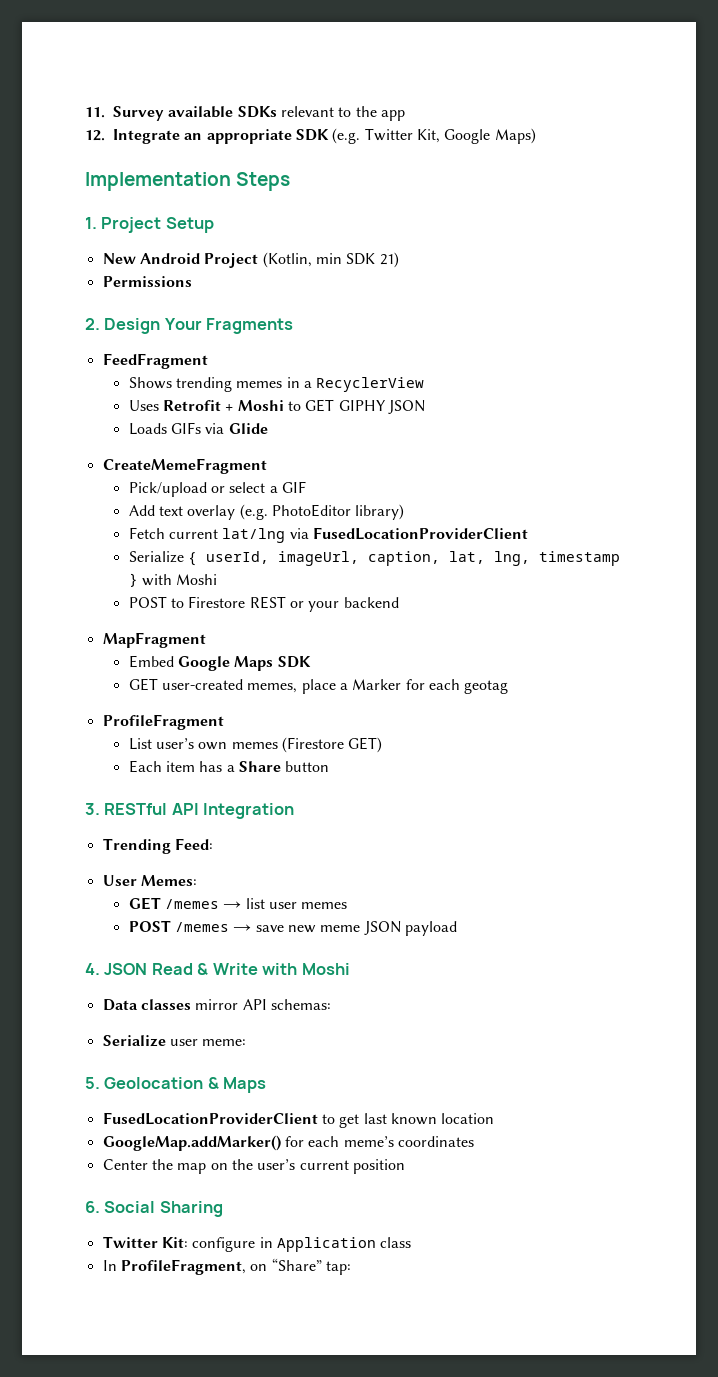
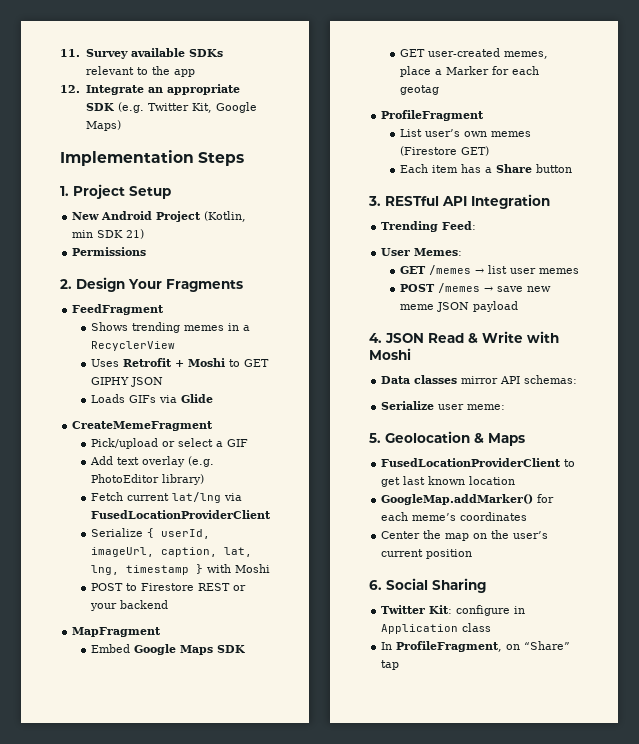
- In ProfileFragment, on “Share” tap:
+ In ProfileFragment, on “Share” tap

